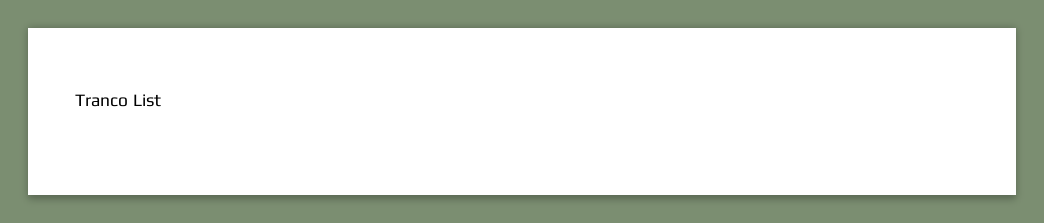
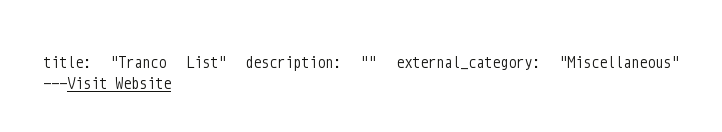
- Tranco List
+ title: "Tranco List" description: "" external_category: "Miscellaneous" ---Visit Website

